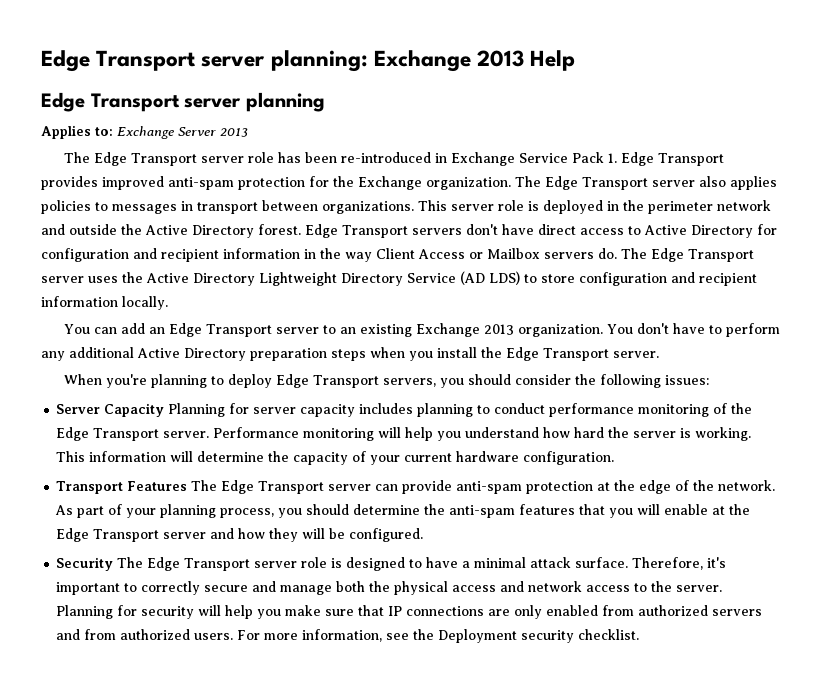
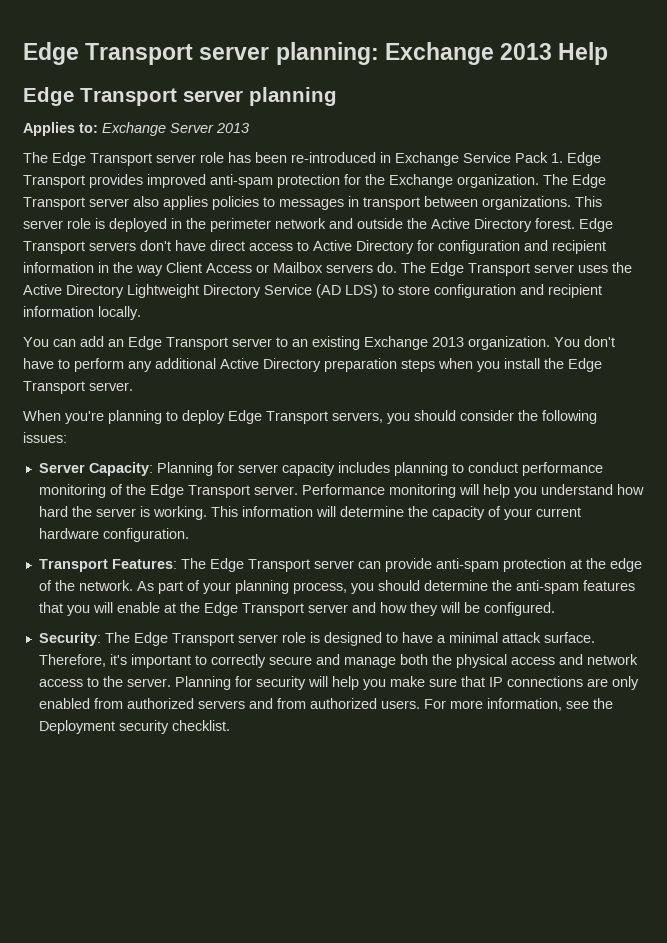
- Server Capacity Planning for server capacity includes planning to conduct performance monitoring of the Edge Transport server.
+ Server Capacity: Planning for server capacity includes planning to conduct performance monitoring of the Edge Transport server.
- Transport Features The Edge Transport server can provide anti-spam protection at the edge of the network.
+ Transport Features: The Edge Transport server can provide anti-spam protection at the edge of the network.
- Security The Edge Transport server role is designed to have a minimal attack surface.
+ Security: The Edge Transport server role is designed to have a minimal attack surface.

